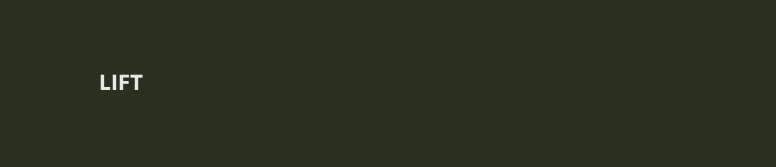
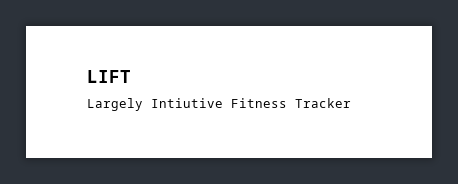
+ Largely Intiutive Fitness Tracker

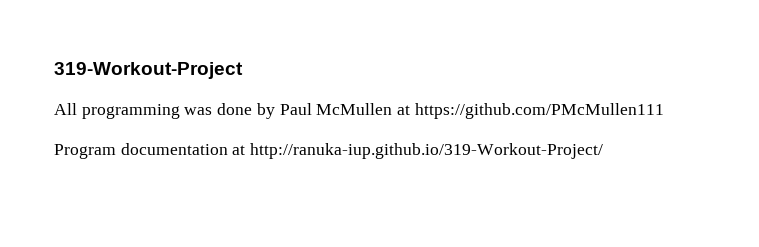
- LIFT
- Largely Intiutive Fitness Tracker
+ 319-Workout-Project
+ All programming was done by Paul McMullen at https://github.com/PMcMullen111
+ Program documentation at http://ranuka-iup.github.io/319-Workout-Project/

